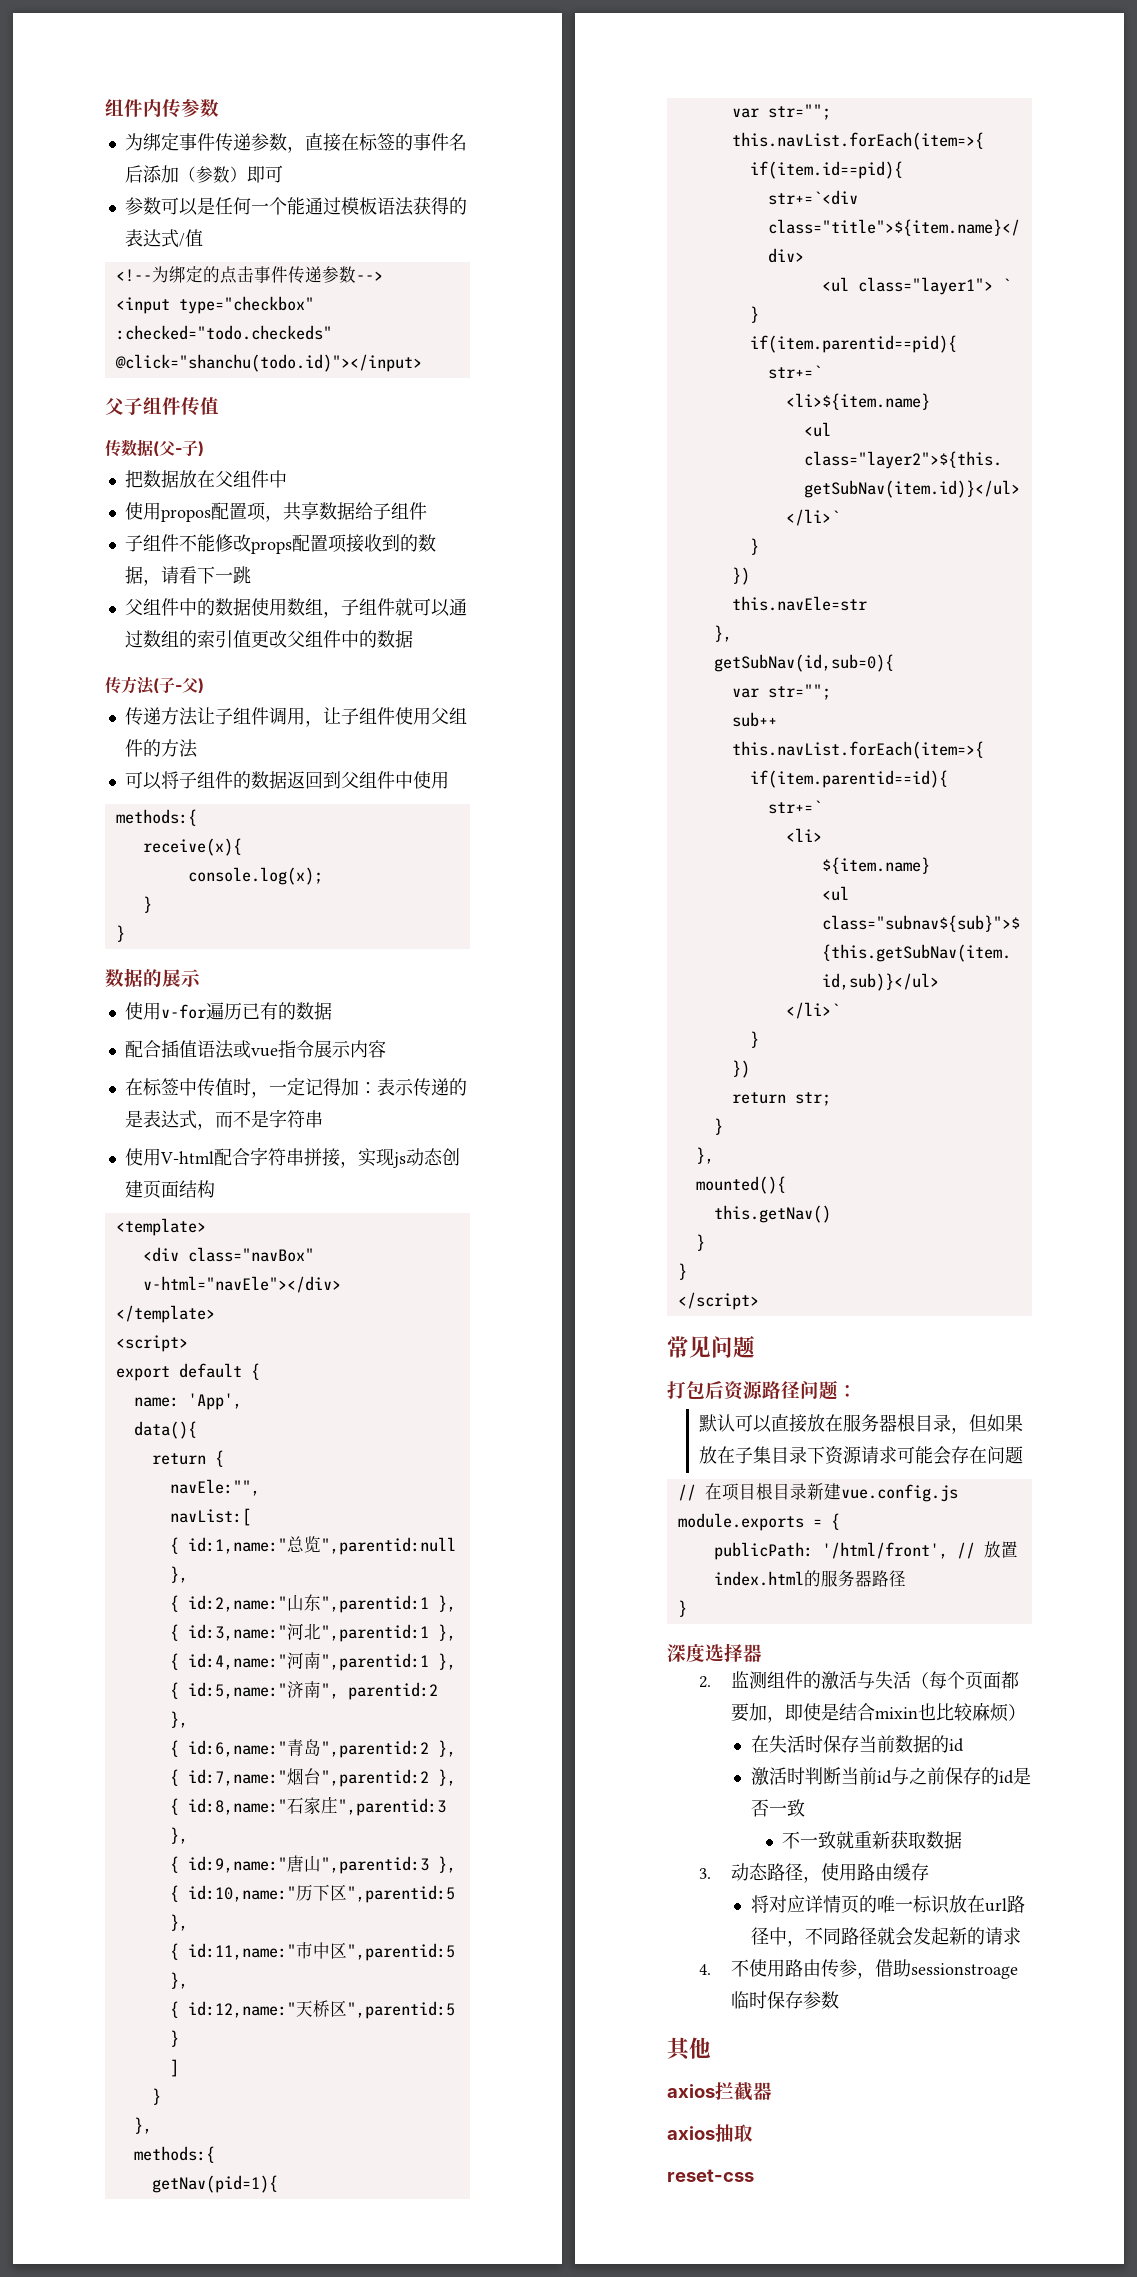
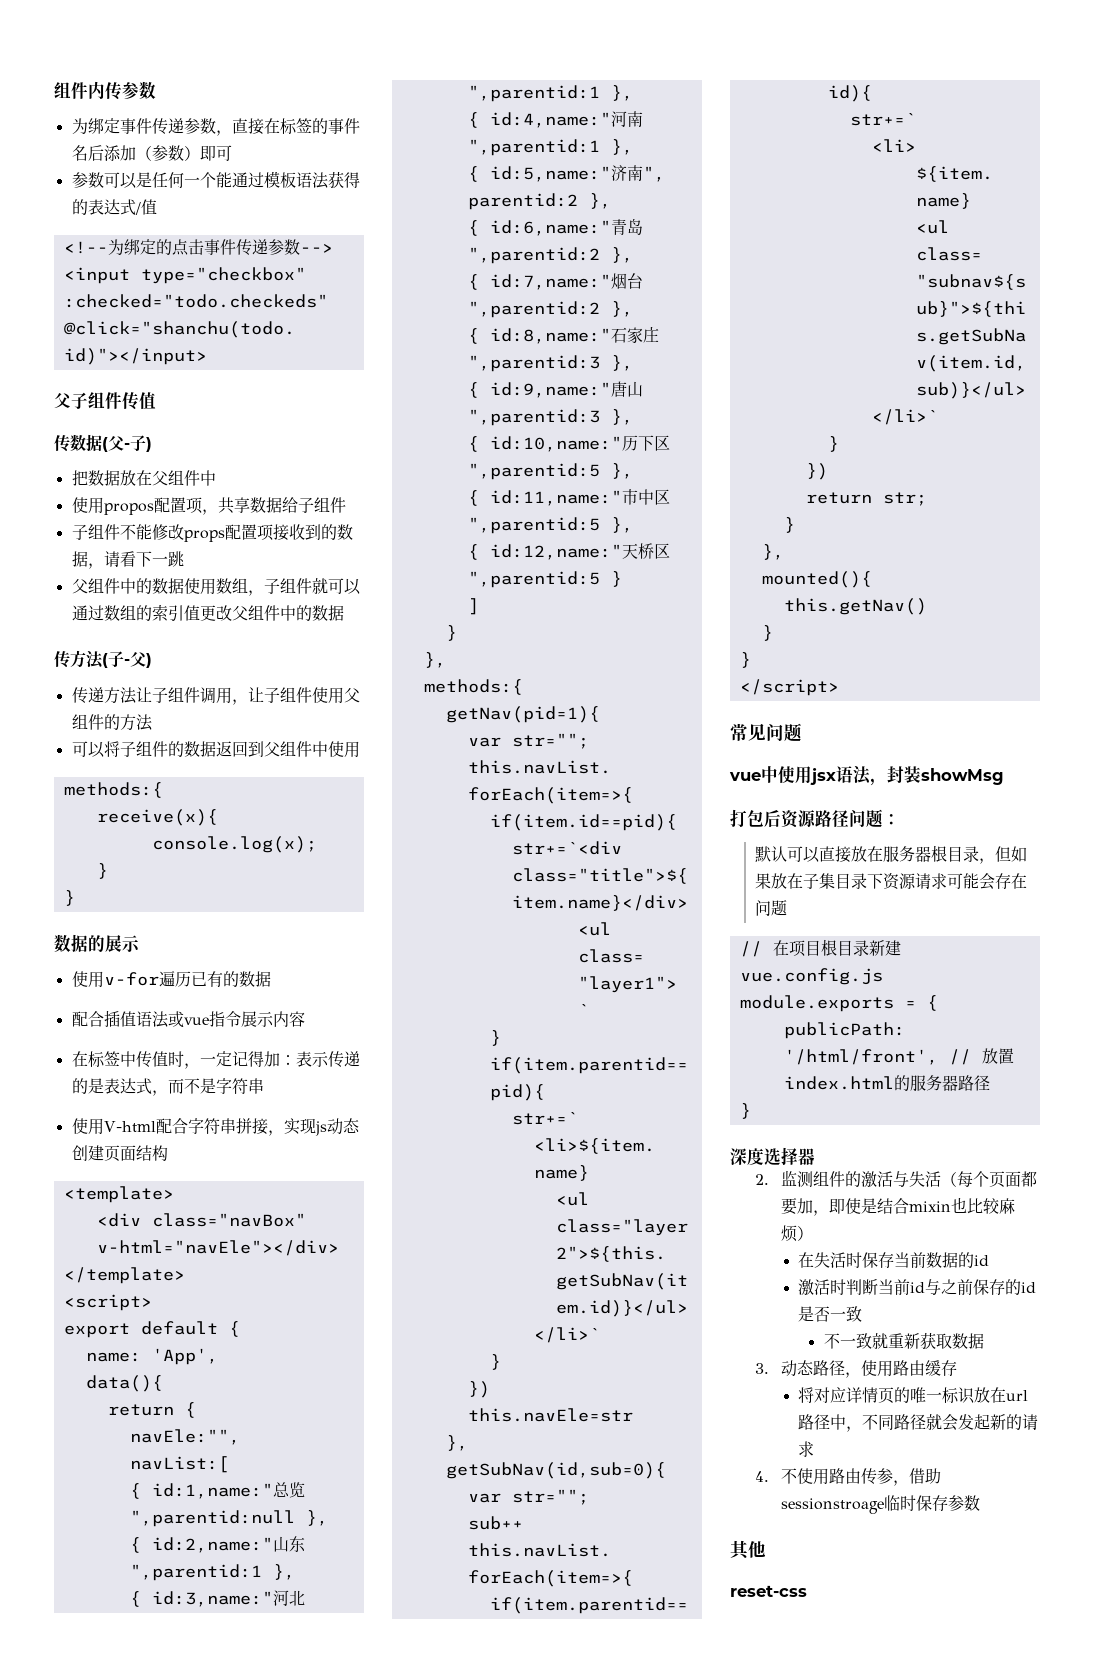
+ vue中使用jsx语法，封装showMsg
- axios拦截器
- axios抽取

